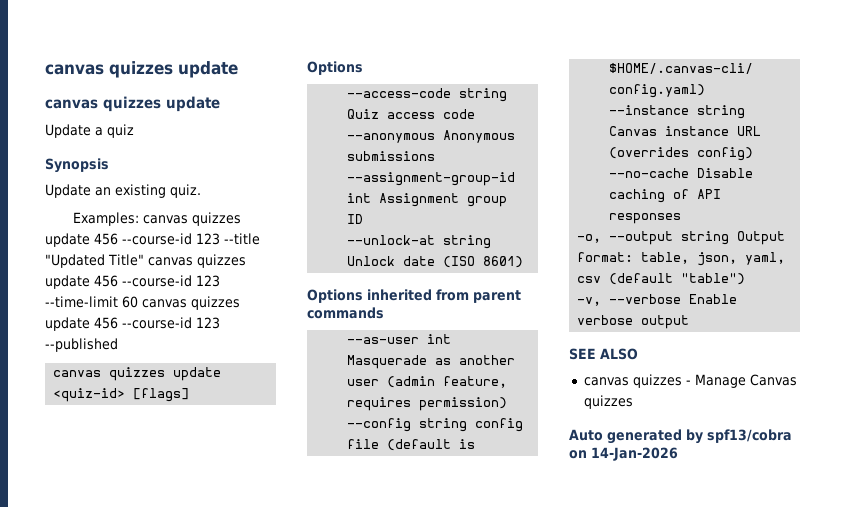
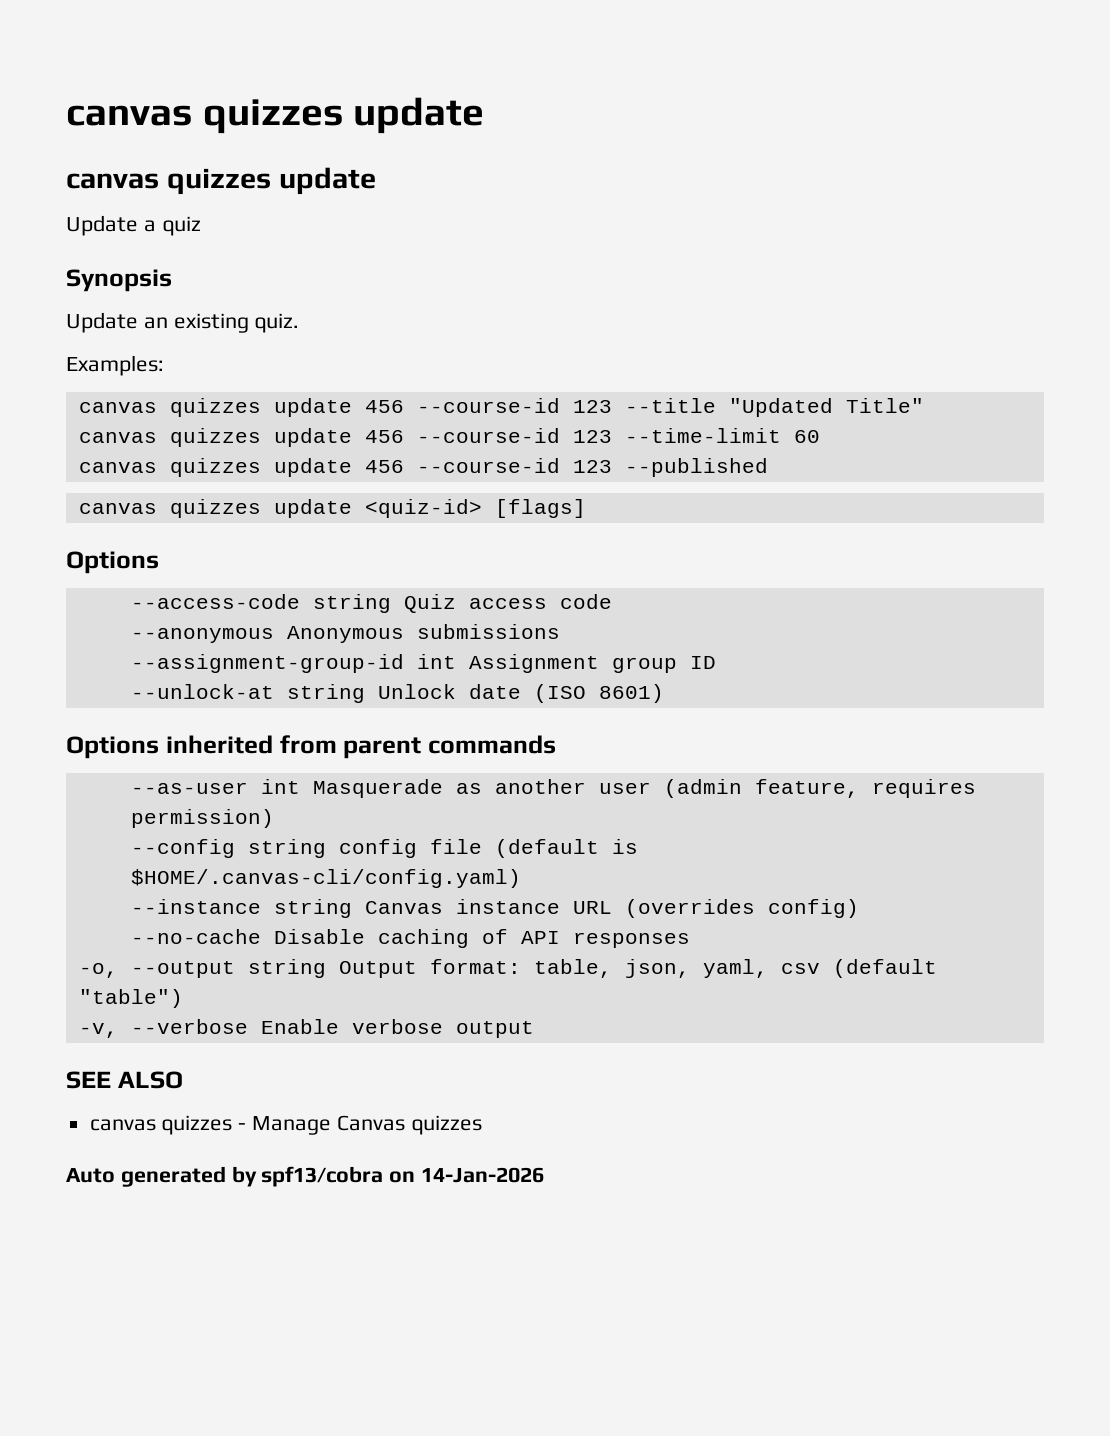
- Examples: canvas quizzes update 456 --course-id 123 --title "Updated Title" canvas quizzes update 456 --course-id 123 --time-limit 60 canvas quizzes update 456 --course-id 123 --published
+ Examples:
+ canvas quizzes update 456 --course-id 123 --title "Updated Title"
+ canvas quizzes update 456 --course-id 123 --time-limit 60
+ canvas quizzes update 456 --course-id 123 --published

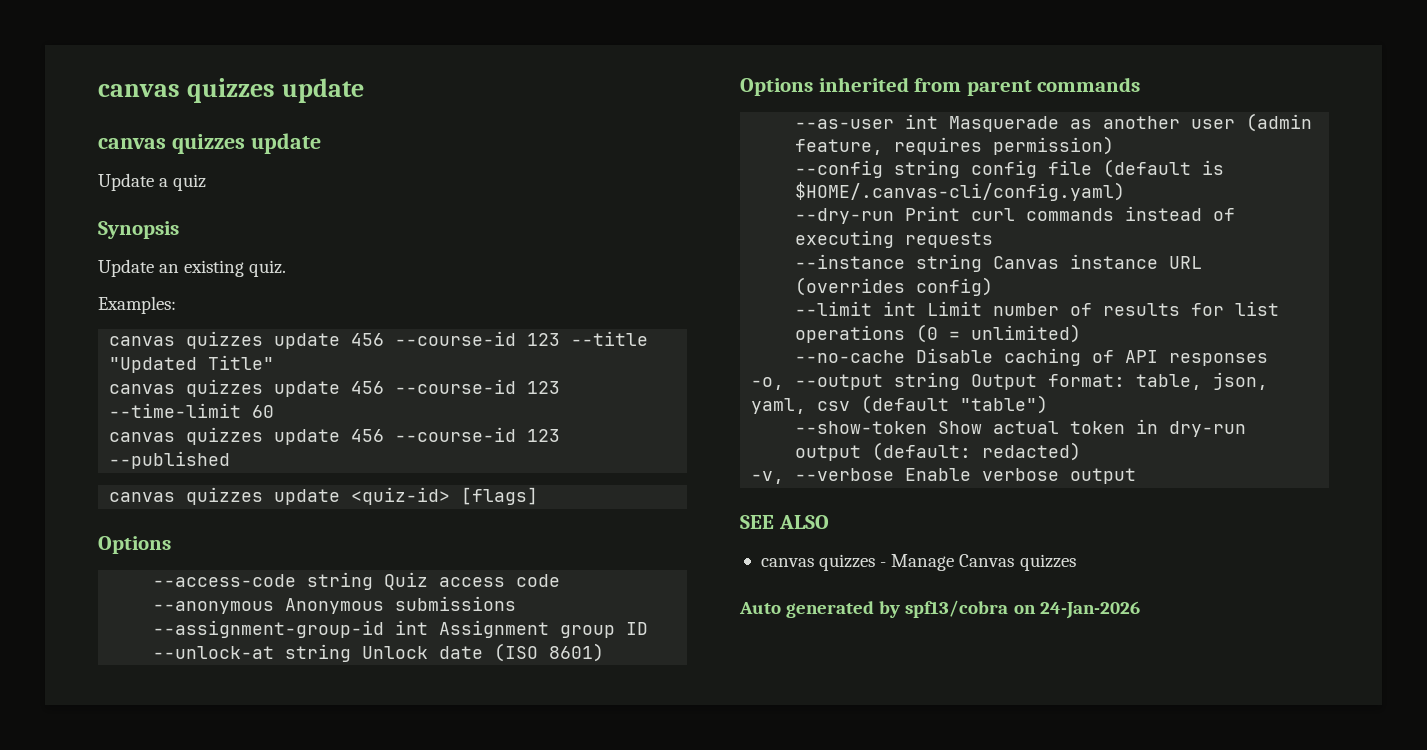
+ --dry-run Print curl commands instead of executing requests
+ --limit int Limit number of results for list operations (0 = unlimited)
+ --show-token Show actual token in dry-run output (default: redacted)
- Auto generated by spf13/cobra on 14-Jan-2026
+ Auto generated by spf13/cobra on 24-Jan-2026

